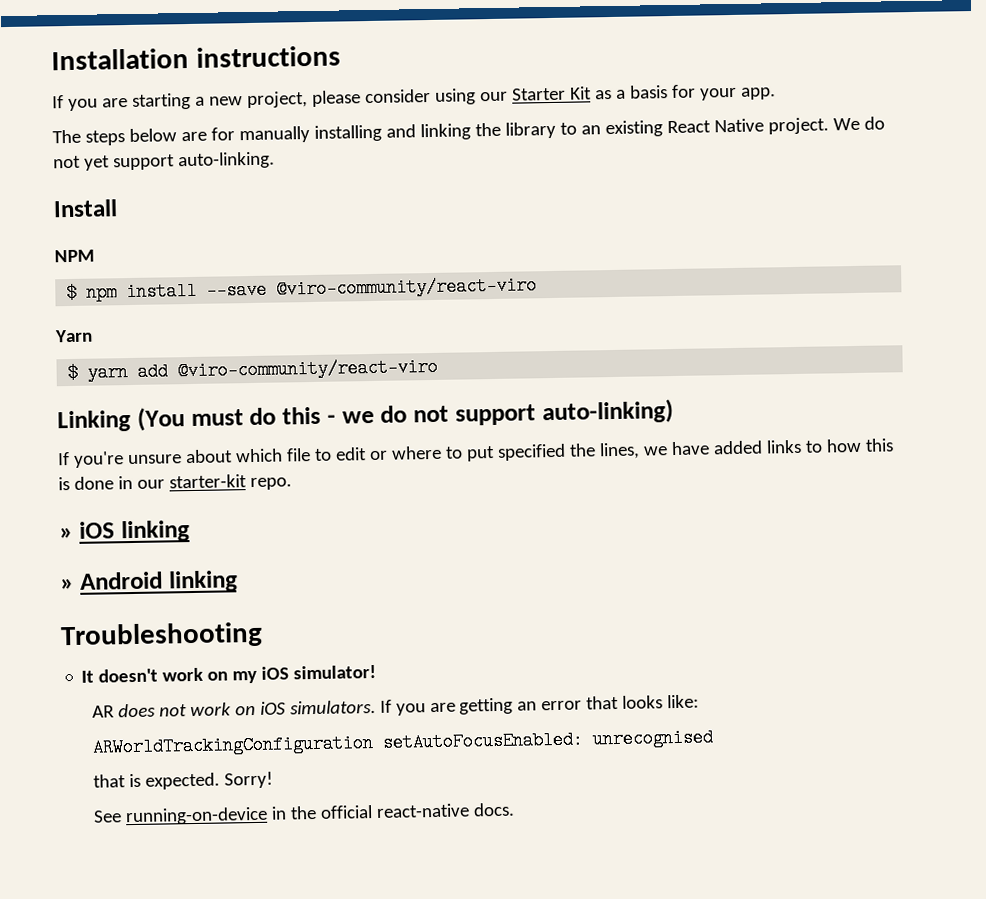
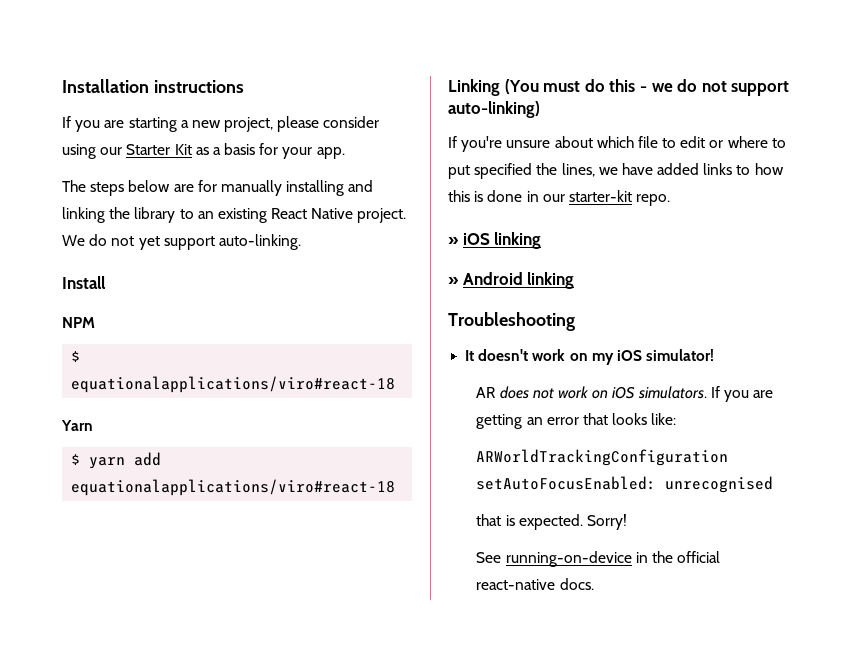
- $ npm install --save @viro-community/react-viro
+ $ equationalapplications/viro#react-18
- $ yarn add @viro-community/react-viro
+ $ yarn add equationalapplications/viro#react-18

